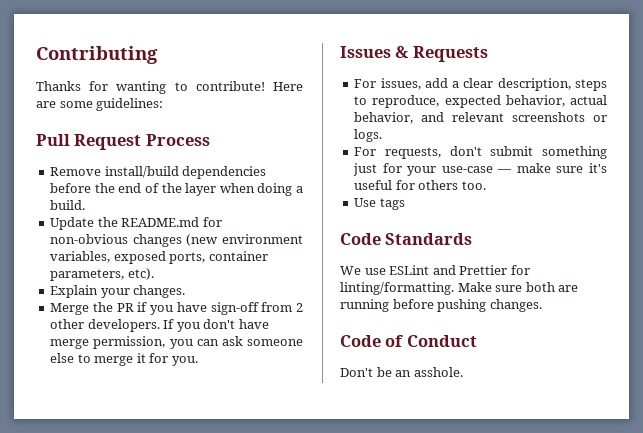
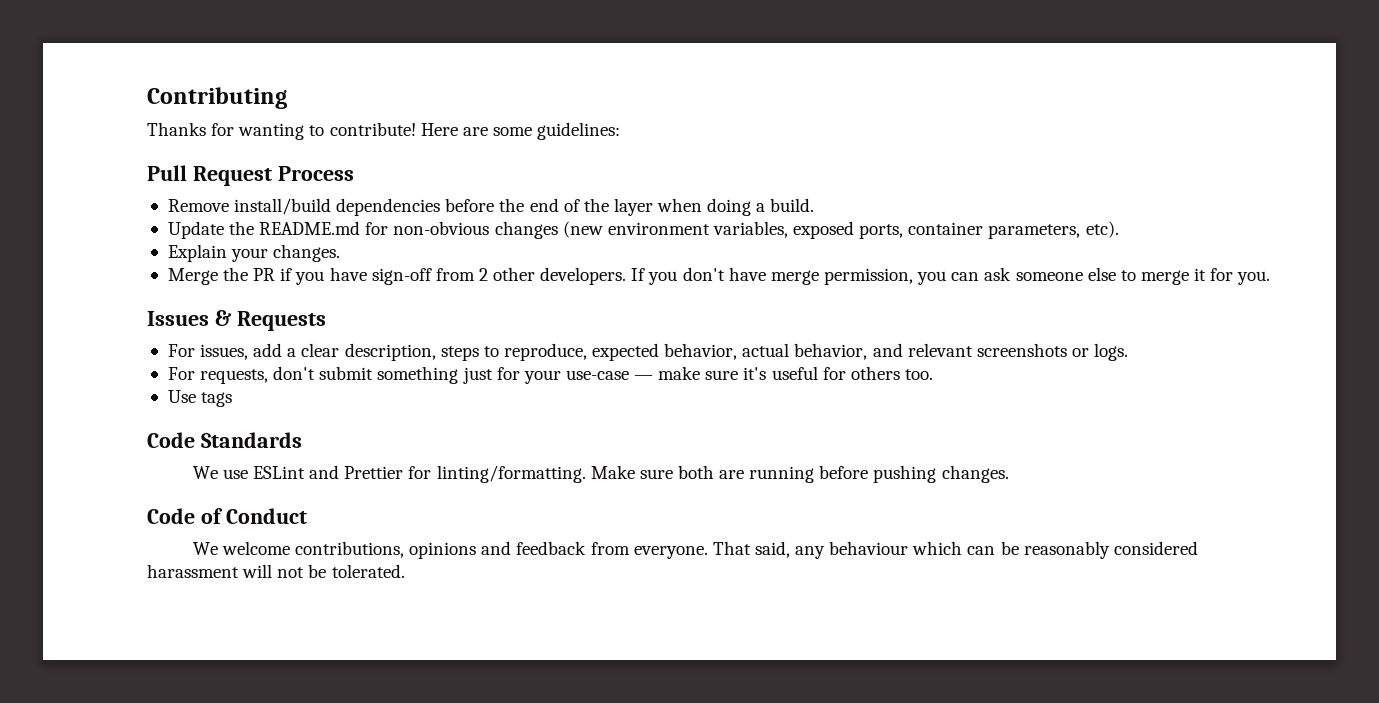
- Don't be an asshole.
+ We welcome contributions, opinions and feedback from everyone. That said, any behaviour which can be reasonably considered harassment will not be tolerated.

